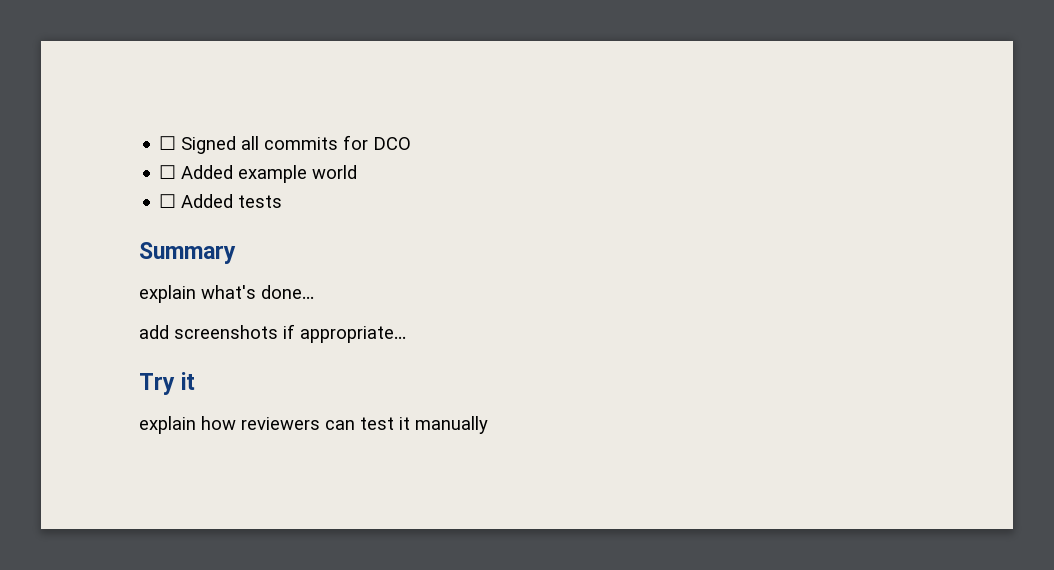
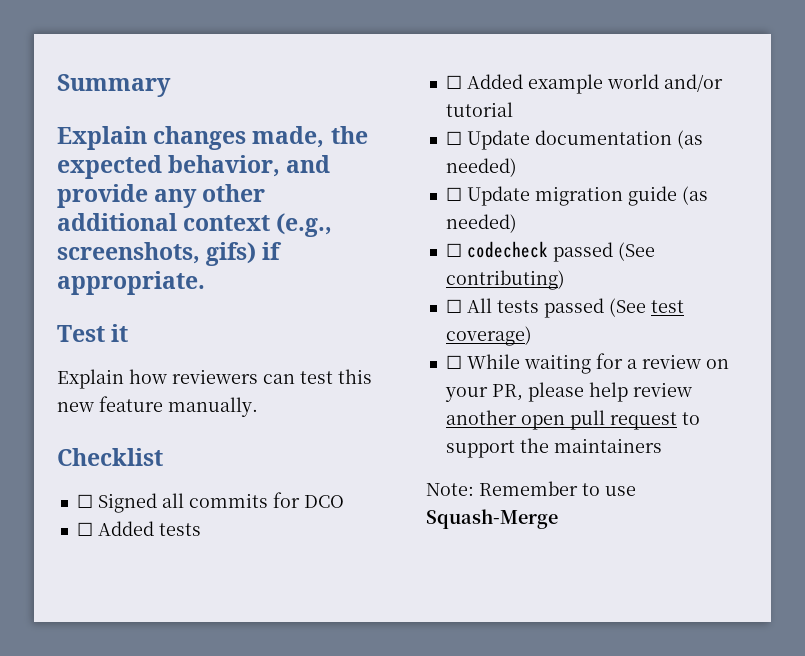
+ Summary
+ Explain changes made, the expected behavior, and provide any other additional context (e.g., screenshots, gifs) if appropriate.
+ Test it
+ Explain how reviewers can test this new feature manually.
+ Checklist
- ☐ Added example world
  ☐ Added tests
- Summary
- explain what's done...
- add screenshots if appropriate...
- Try it
- explain how reviewers can test it manually
+ ☐ Added example world and/or tutorial
+ ☐ Update documentation (as needed)
+ ☐ Update migration guide (as needed)
+ ☐ codecheck passed (See contributing)
+ ☐ All tests passed (See test coverage)
+ ☐ While waiting for a review on your PR, please help review another open pull request to support the maintainers
+ Note: Remember to use Squash-Merge

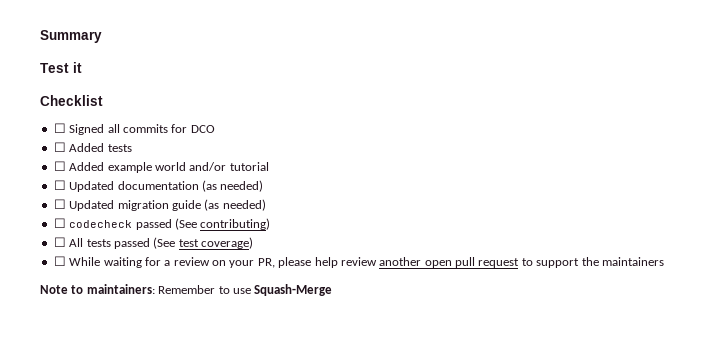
- Explain changes made, the expected behavior, and provide any other additional context (e.g., screenshots, gifs) if appropriate.
  Test it
- Explain how reviewers can test this new feature manually.
- ☐ Update documentation (as needed)
+ ☐ Updated documentation (as needed)
- ☐ Update migration guide (as needed)
+ ☐ Updated migration guide (as needed)
- Note: Remember to use Squash-Merge
+ Note to maintainers: Remember to use Squash-Merge

